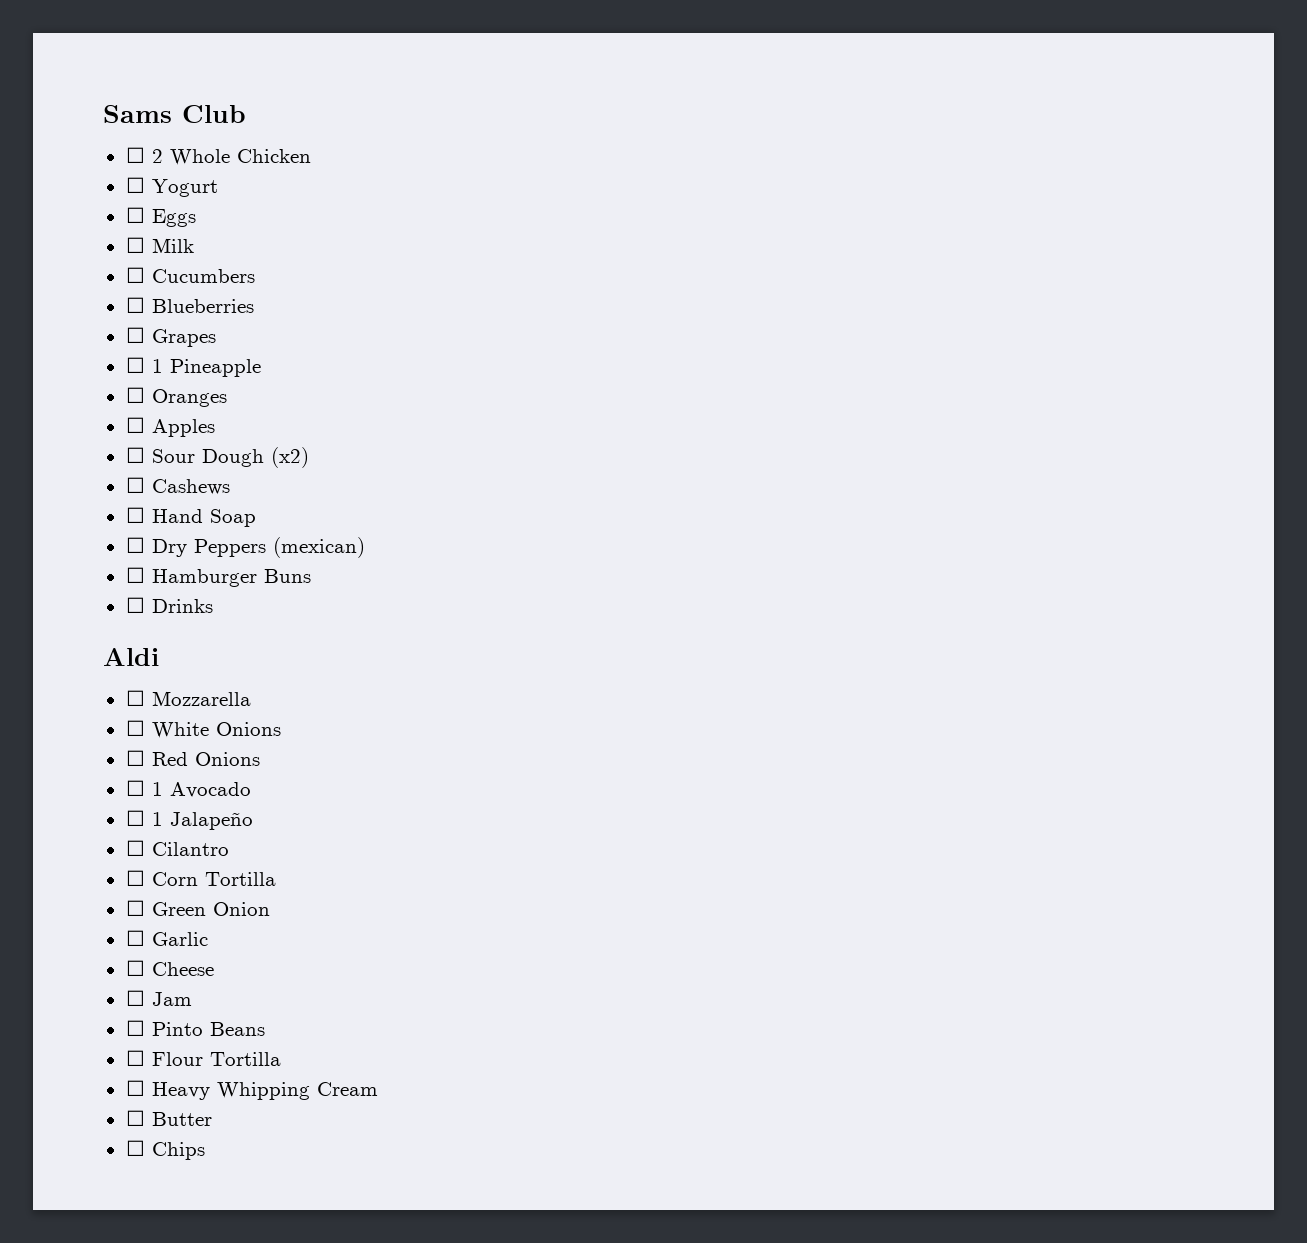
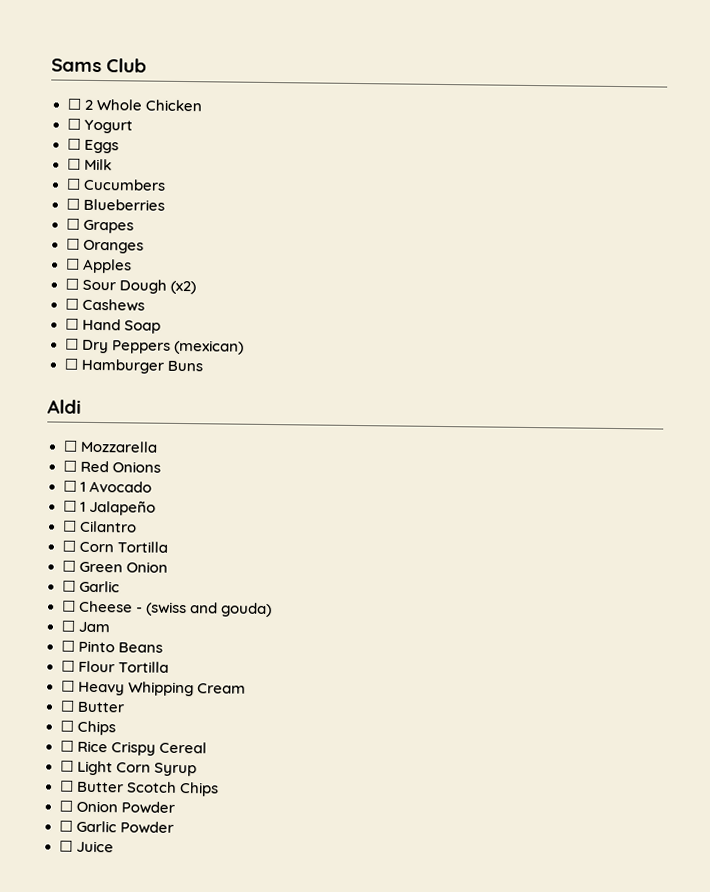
- ☐ 1 Pineapple
- ☐ Drinks
- ☐ White Onions
- ☐ Cheese
+ ☐ Cheese - (swiss and gouda)
+ ☐ Rice Crispy Cereal
+ ☐ Light Corn Syrup
+ ☐ Butter Scotch Chips
+ ☐ Onion Powder
+ ☐ Garlic Powder
+ ☐ Juice

